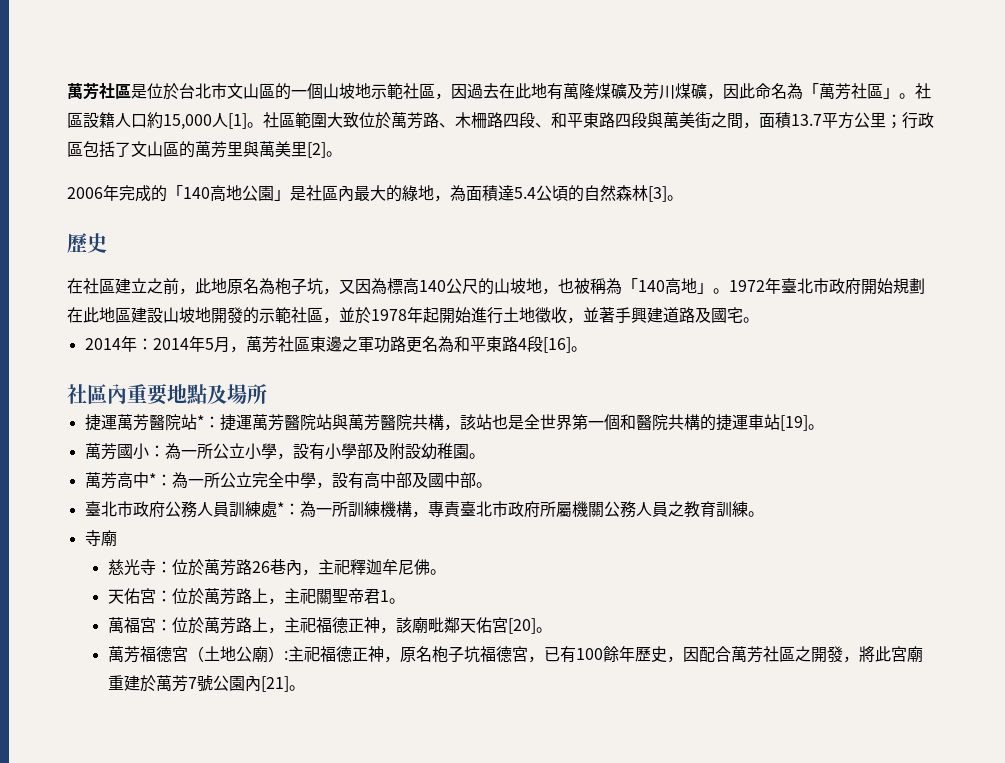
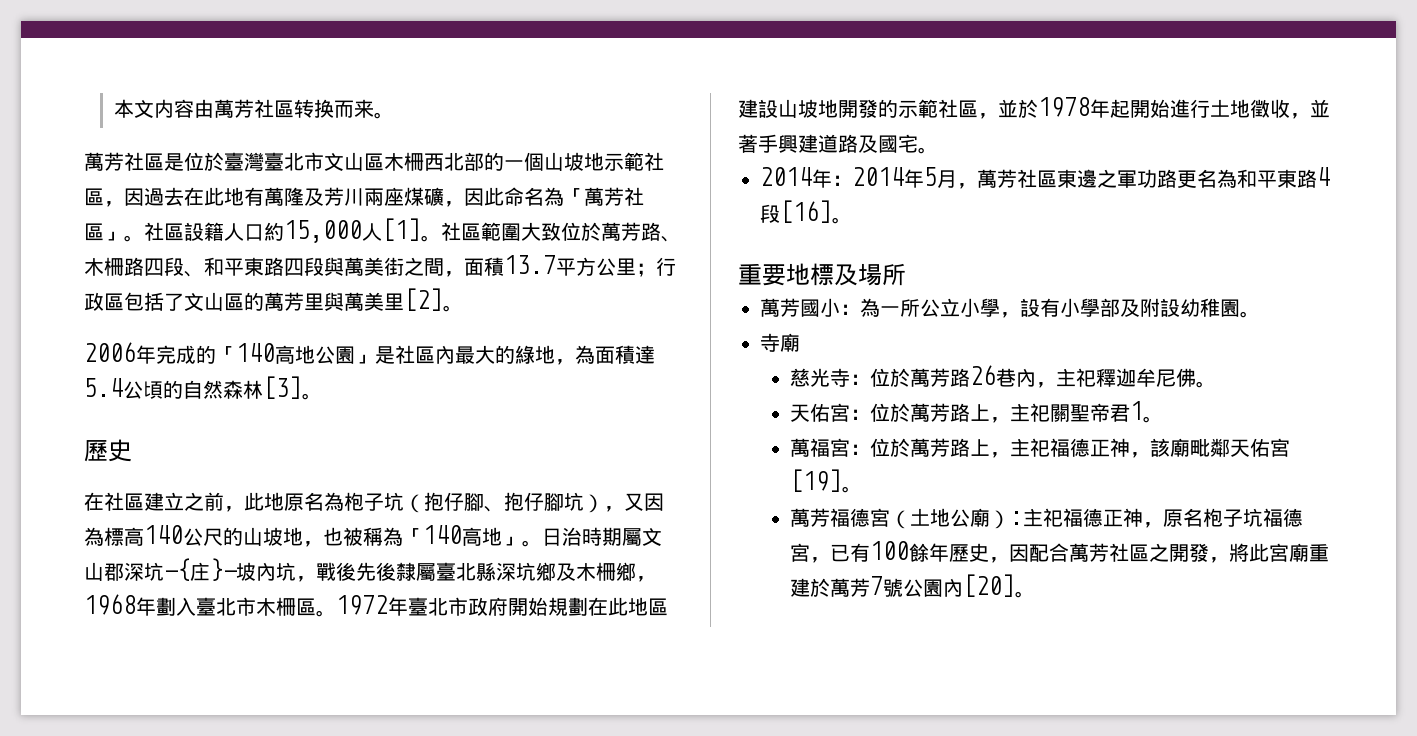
+ 本文内容由萬芳社區转换而来。
- 萬芳社區是位於台北市文山區的一個山坡地示範社區，因過去在此地有萬隆煤礦及芳川煤礦，因此命名為「萬芳社區」。
+ 萬芳社區是位於臺灣臺北市文山區木柵西北部的一個山坡地示範社區，因過去在此地有萬隆及芳川兩座煤礦，因此命名為「萬芳社區」。
- 在社區建立之前，此地原名為枹子坑，又因為標高140公尺的山坡地，也被稱為「140高地」。
+ 在社區建立之前，此地原名為枹子坑（抱仔腳、抱仔腳坑），又因為標高140公尺的山坡地，也被稱為「140高地」。
+ 日治時期屬文山郡深坑-{庄}-坡內坑，戰後先後隸屬臺北縣深坑鄉及木柵鄉，1968年劃入臺北市木柵區。
- 社區內重要地點及場所
- 捷運萬芳醫院站*：捷運萬芳醫院站與萬芳醫院共構，該站也是全世界第一個和醫院共構的捷運車站[19]。
+ 重要地標及場所
- 萬芳高中*：為一所公立完全中學，設有高中部及國中部。
- 臺北市政府公務人員訓練處*：為一所訓練機構，專責臺北市政府所屬機關公務人員之教育訓練。
- 萬福宮：位於萬芳路上，主祀福德正神，該廟毗鄰天佑宮[20]。
+ 萬福宮：位於萬芳路上，主祀福德正神，該廟毗鄰天佑宮[19]。
- 萬芳福德宮（土地公廟）:主祀福德正神，原名枹子坑福德宮，已有100餘年歷史，因配合萬芳社區之開發，將此宮廟重建於萬芳7號公園內[21]。
+ 萬芳福德宮（土地公廟）:主祀福德正神，原名枹子坑福德宮，已有100餘年歷史，因配合萬芳社區之開發，將此宮廟重建於萬芳7號公園內[20]。

